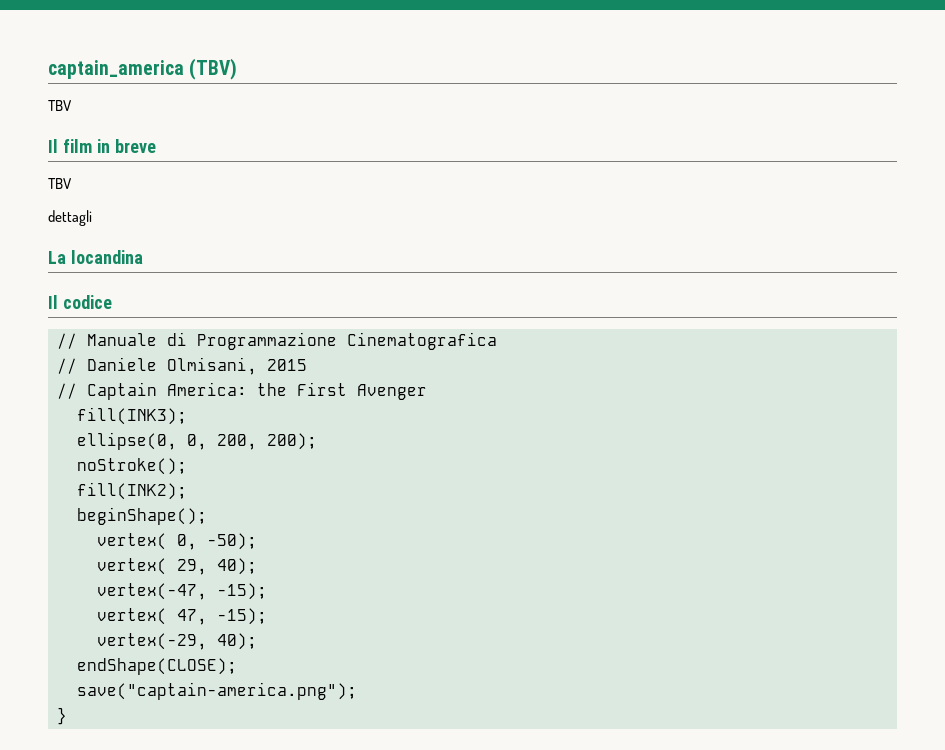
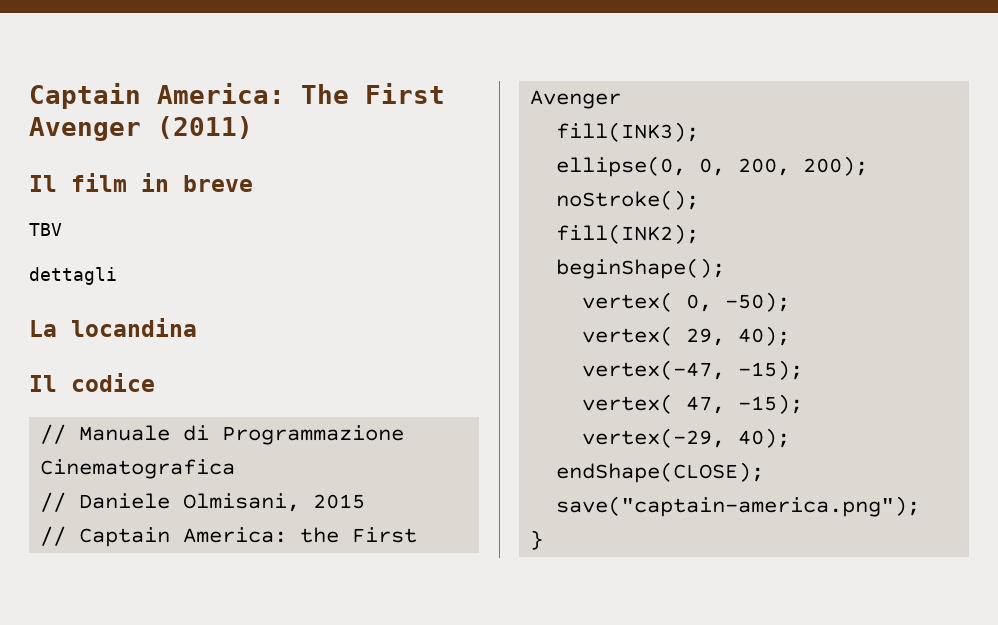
- captain_america (TBV)
- TBV
+ Captain America: The First Avenger (2011)

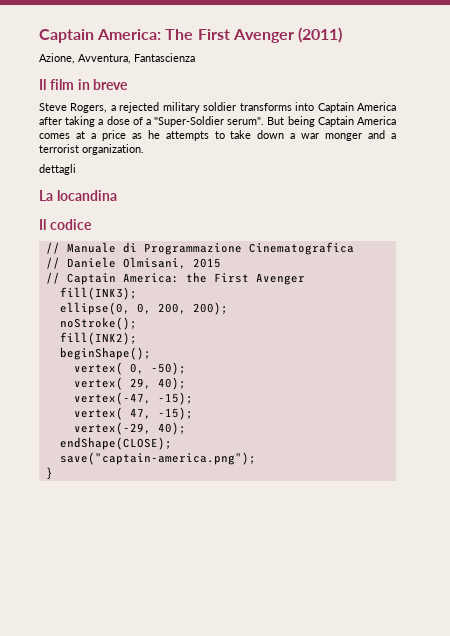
+ Azione, Avventura, Fantascienza
- TBV
+ Steve Rogers, a rejected military soldier transforms into Captain America after taking a dose of a "Super-Soldier serum". But being Captain America comes at a price as he attempts to take down a war monger and a terrorist organization.

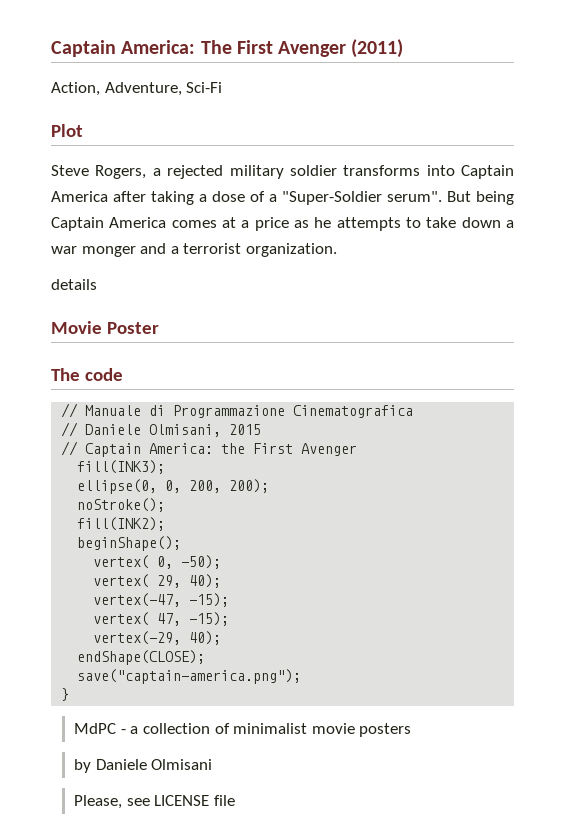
- Azione, Avventura, Fantascienza
- Il film in breve
+ Action, Adventure, Sci-Fi
+ Plot
- dettagli
- La locandina
- Il codice
+ details
+ Movie Poster
+ The code
+ MdPC - a collection of minimalist movie posters
+ by Daniele Olmisani
+ Please, see LICENSE file

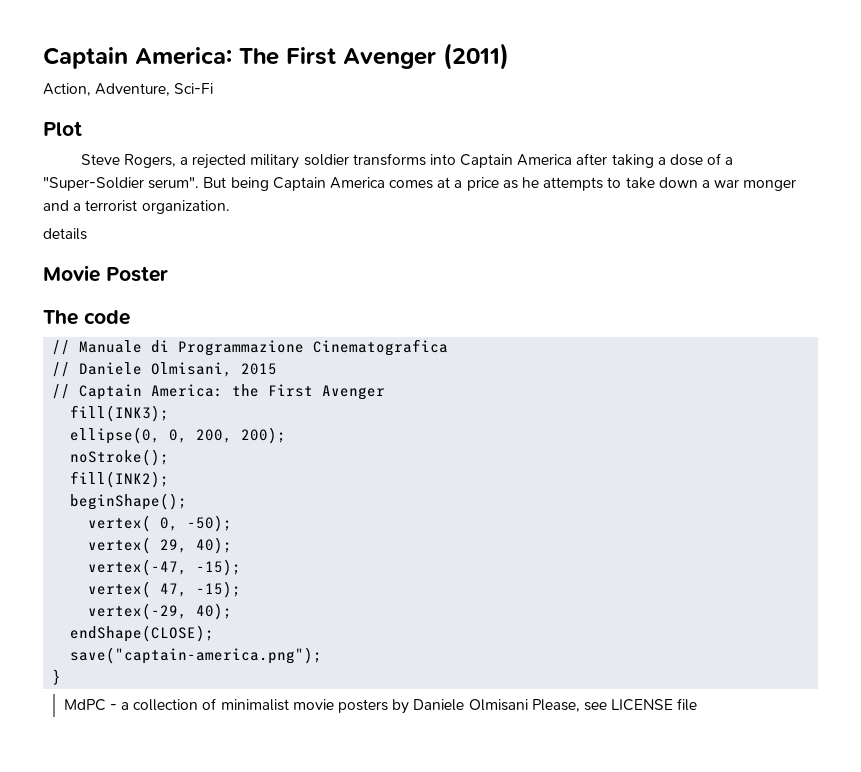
- MdPC - a collection of minimalist movie posters
- by Daniele Olmisani
- Please, see LICENSE file
+ MdPC - a collection of minimalist movie posters by Daniele Olmisani Please, see LICENSE file

